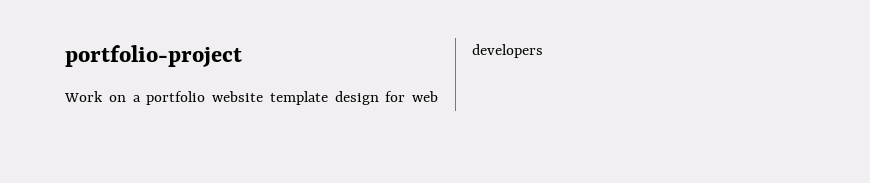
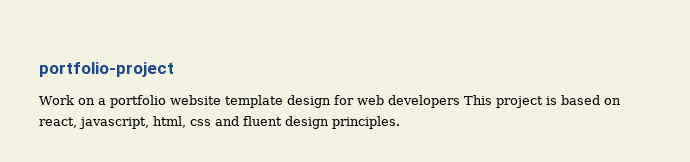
- Work on a portfolio website template design for web developers
+ Work on a portfolio website template design for web developers This project is based on react, javascript, html, css and fluent design principles.

